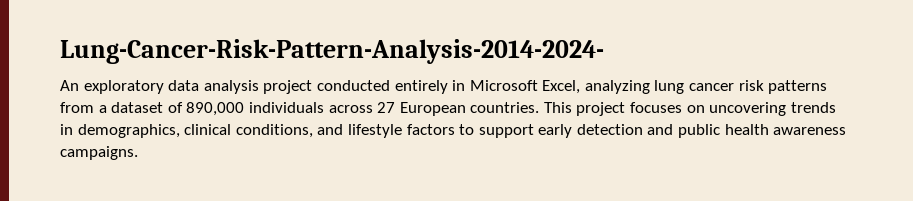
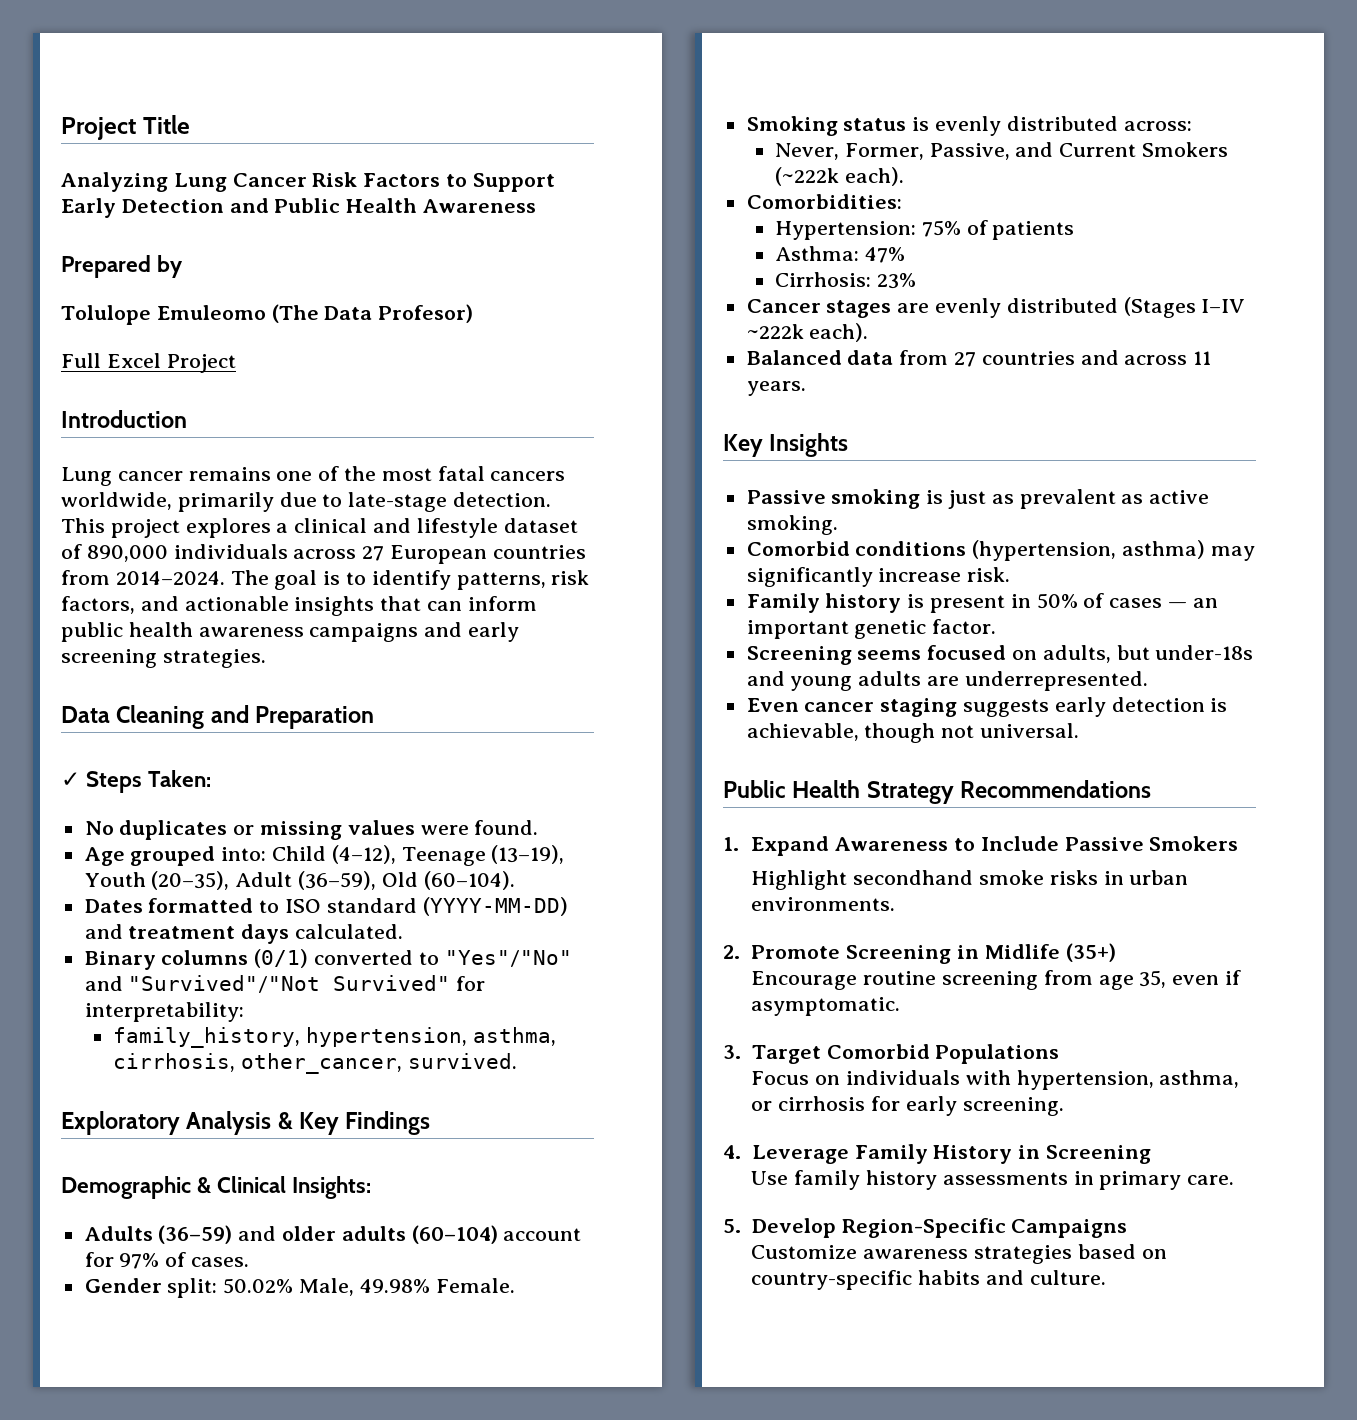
- Lung-Cancer-Risk-Pattern-Analysis-2014-2024-
- An exploratory data analysis project conducted entirely in Microsoft Excel, analyzing lung cancer risk patterns from a dataset of 890,000 individuals across 27 European countries. This project focuses on uncovering trends in demographics, clinical conditions, and lifestyle factors to support early detection and public health awareness campaigns.
+ Project Title
+ Analyzing Lung Cancer Risk Factors to Support Early Detection and Public Health Awareness
+ Prepared by
+ Tolulope Emuleomo (The Data Profesor)
+ Full Excel Project
+ Introduction
+ Lung cancer remains one of the most fatal cancers worldwide, primarily due to late-stage detection. This project explores a clinical and lifestyle dataset of 890,000 individuals across 27 European countries from 2014–2024. The goal is to identify patterns, risk factors, and actionable insights that can inform public health awareness campaigns and early screening strategies.
+ Data Cleaning and Preparation
+ ✓ Steps Taken:
+ No duplicates or missing values were found.
+ Age grouped into: Child (4–12), Teenage (13–19), Youth (20–35), Adult (36–59), Old (60–104).
+ Dates formatted to ISO standard (YYYY-MM-DD) and treatment days calculated.
+ Binary columns (0/1) converted to "Yes"/"No" and "Survived"/"Not Survived" for interpretability:
+ family_history, hypertension, asthma, cirrhosis, other_cancer, survived.
+ Exploratory Analysis & Key Findings
+ Demographic & Clinical Insights:
+ Adults (36–59) and older adults (60–104) account for 97% of cases.
+ Gender split: 50.02% Male, 49.98% Female.
+ Smoking status is evenly distributed across:
+ Never, Former, Passive, and Current Smokers (~222k each).
+ Comorbidities:
+ Hypertension: 75% of patients
+ Asthma: 47%
+ Cirrhosis: 23%
+ Cancer stages are evenly distributed (Stages I–IV ~222k each).
+ Balanced data from 27 countries and across 11 years.
+ Key Insights
+ Passive smoking is just as prevalent as active smoking.
+ Comorbid conditions (hypertension, asthma) may significantly increase risk.
+ Family history is present in 50% of cases — an important genetic factor.
+ Screening seems focused on adults, but under-18s and young adults are underrepresented.
+ Even cancer staging suggests early detection is achievable, though not universal.
+ Public Health Strategy Recommendations
+ 1. Expand Awareness to Include Passive Smokers
+ Highlight secondhand smoke risks in urban environments.
+ 2. Promote Screening in Midlife (35+)
+ Encourage routine screening from age 35, even if asymptomatic.
+ 3. Target Comorbid Populations
+ Focus on individuals with hypertension, asthma, or cirrhosis for early screening.
+ 4. Leverage Family History in Screening
+ Use family history assessments in primary care.
+ 5. Develop Region-Specific Campaigns
+ Customize awareness strategies based on country-specific habits and culture.

